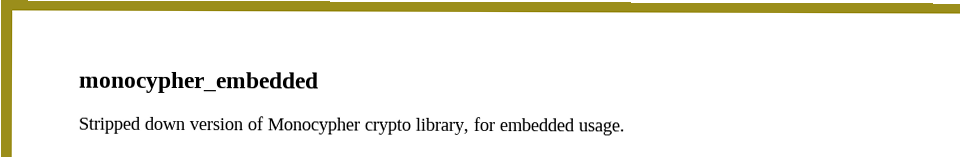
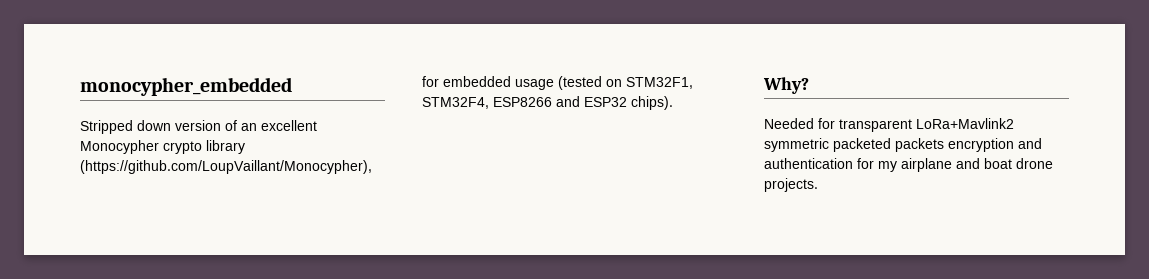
- Stripped down version of Monocypher crypto library, for embedded usage.
+ Stripped down version of an excellent Monocypher crypto library (https://github.com/LoupVaillant/Monocypher), for embedded usage (tested on STM32F1, STM32F4, ESP8266 and ESP32 chips).
+ Why?
+ Needed for transparent LoRa+Mavlink2 symmetric packeted packets encryption and authentication for my airplane and boat drone projects.

